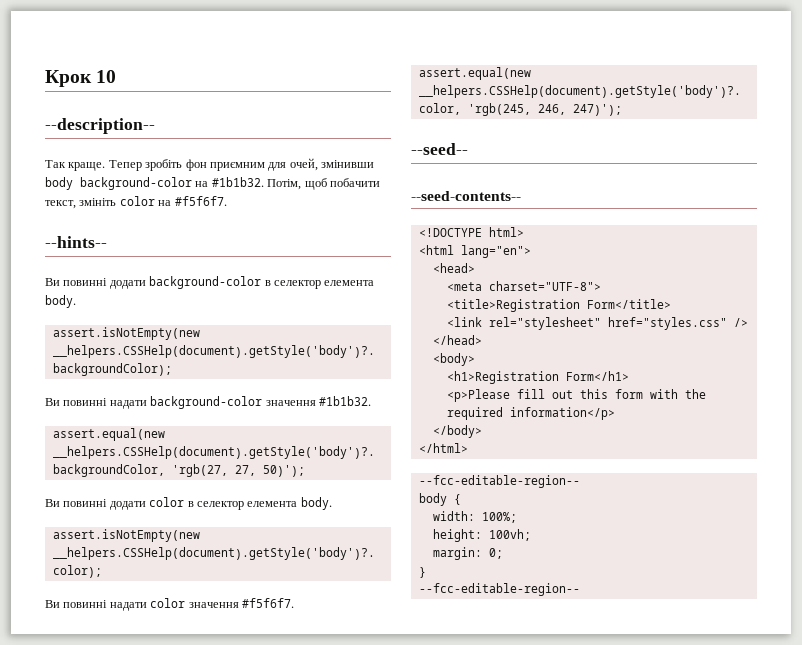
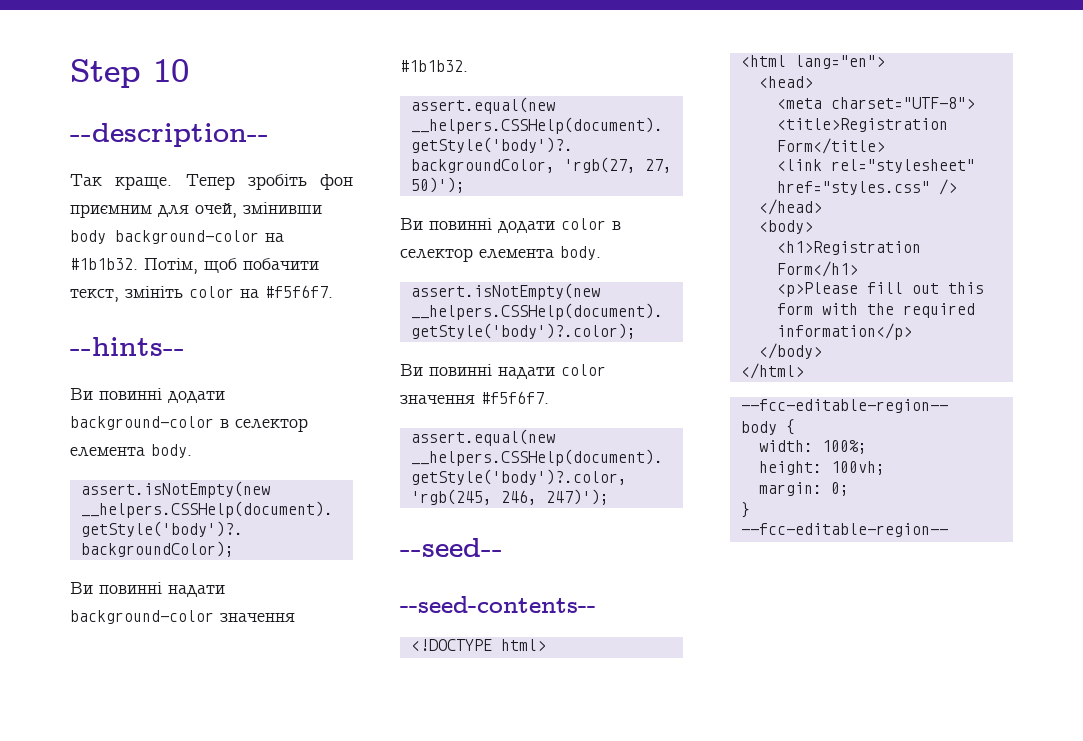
- Крок 10
+ Step 10

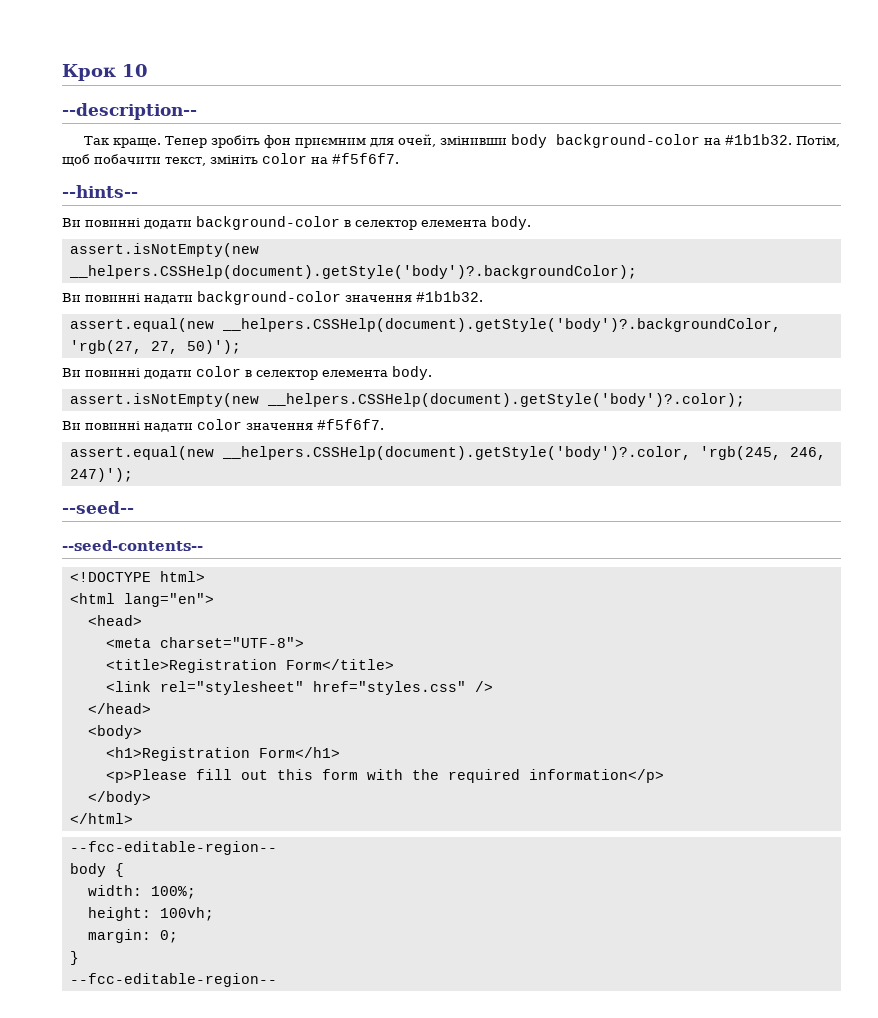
- Step 10
+ Крок 10

